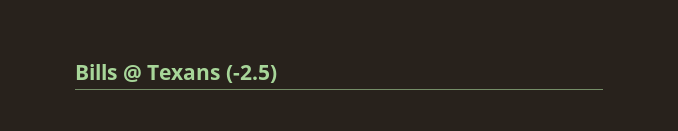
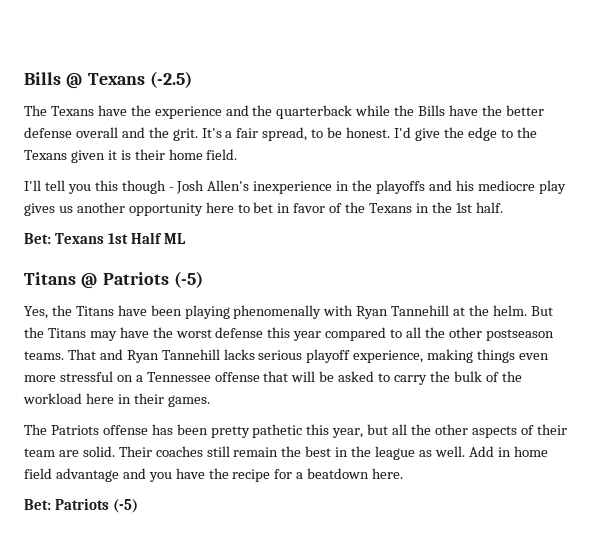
+ The Texans have the experience and the quarterback while the Bills have the better defense overall and the grit. It's a fair spread, to be honest. I'd give the edge to the Texans given it is their home field.
+ I'll tell you this though - Josh Allen's inexperience in the playoffs and his mediocre play gives us another opportunity here to bet in favor of the Texans in the 1st half.
+ Bet: Texans 1st Half ML
+ Titans @ Patriots (-5)
+ Yes, the Titans have been playing phenomenally with Ryan Tannehill at the helm. But the Titans may have the worst defense this year compared to all the other postseason teams. That and Ryan Tannehill lacks serious playoff experience, making things even more stressful on a Tennessee offense that will be asked to carry the bulk of the workload here in their games.
+ The Patriots offense has been pretty pathetic this year, but all the other aspects of their team are solid. Their coaches still remain the best in the league as well. Add in home field advantage and you have the recipe for a beatdown here.
+ Bet: Patriots (-5)

